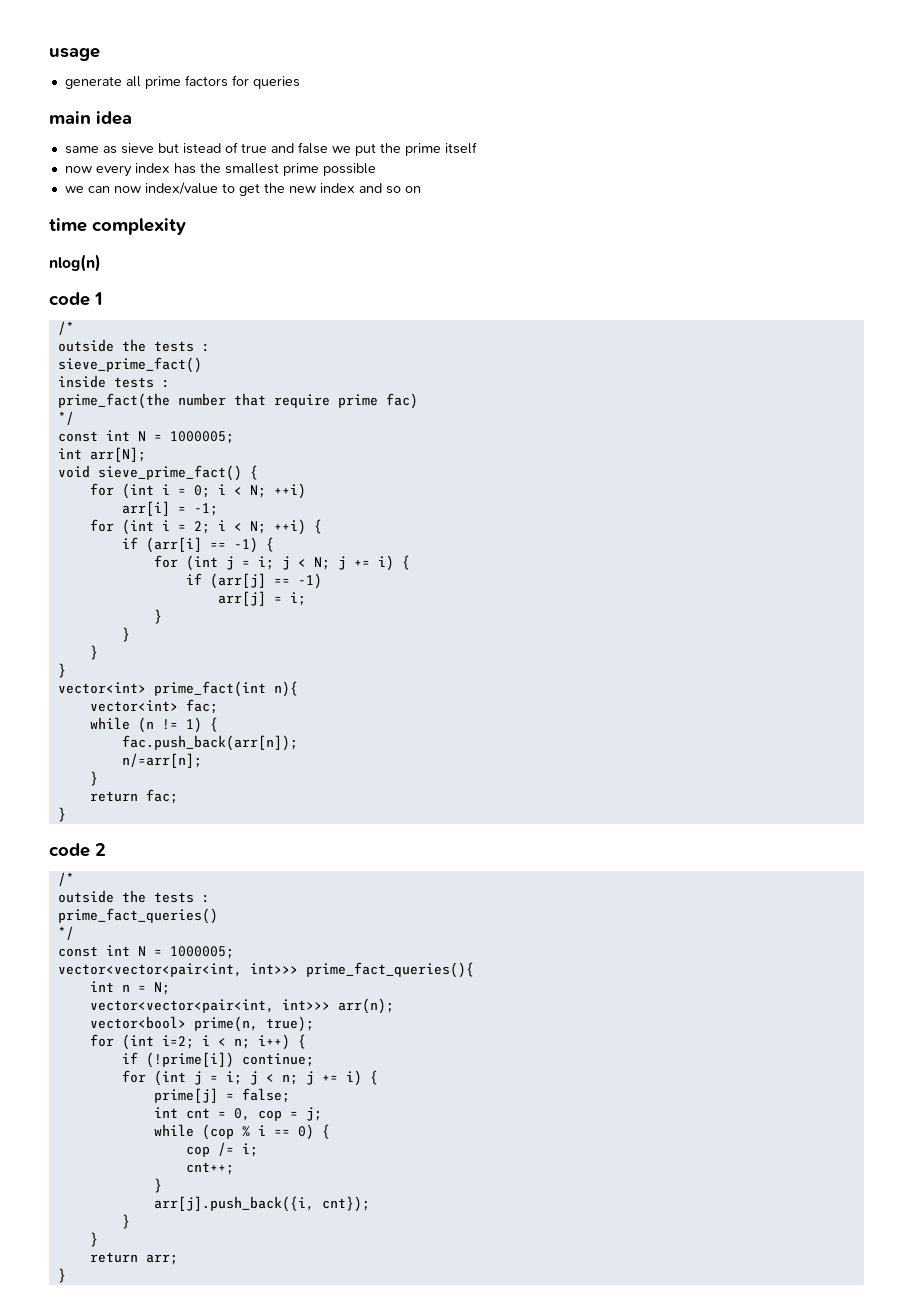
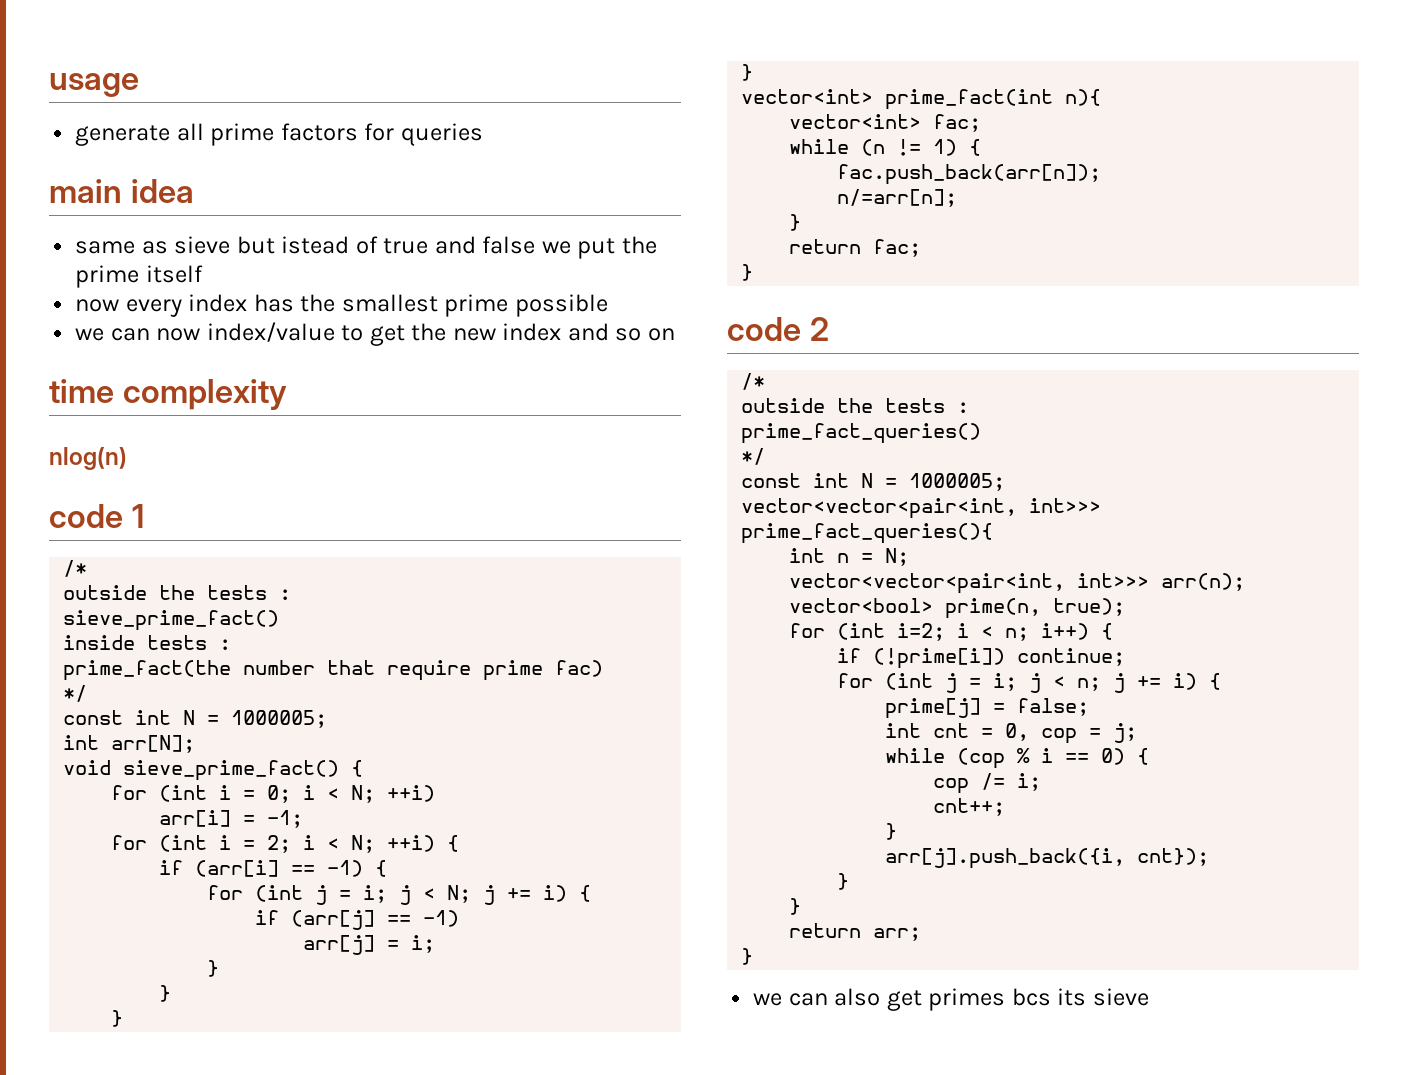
+ we can also get primes bcs its sieve

